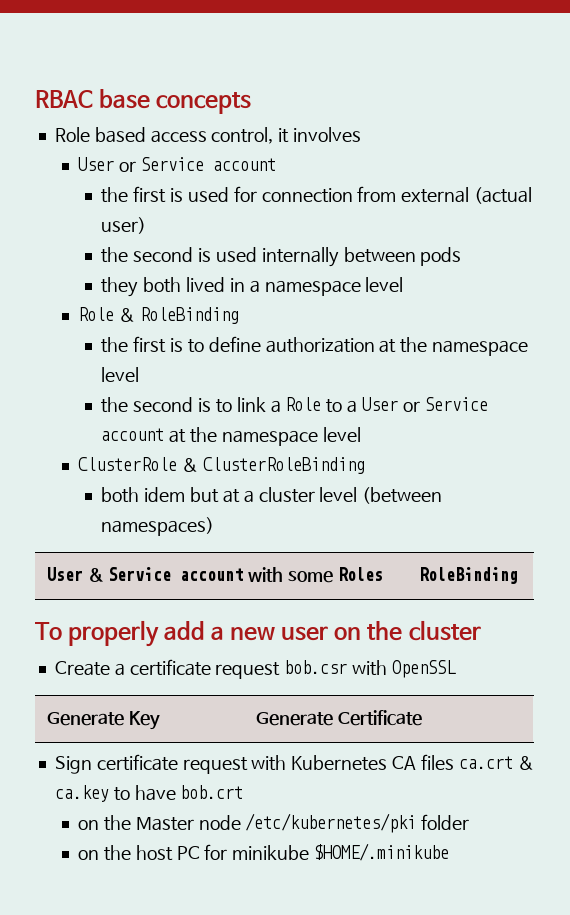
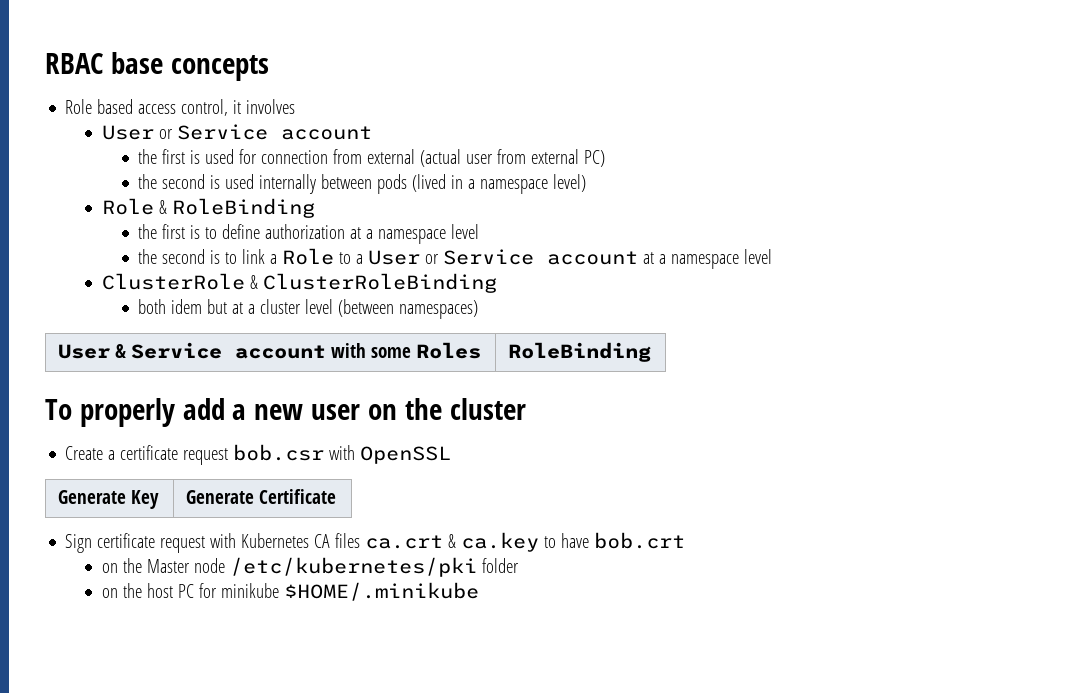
- the first is used for connection from external (actual user)
+ the first is used for connection from external (actual user from external PC)
- the second is used internally between pods
- they both lived in a namespace level
+ the second is used internally between pods (lived in a namespace level)
- the first is to define authorization at the namespace level
+ the first is to define authorization at a namespace level
- the second is to link a Role to a User or Service account at the namespace level
+ the second is to link a Role to a User or Service account at a namespace level

